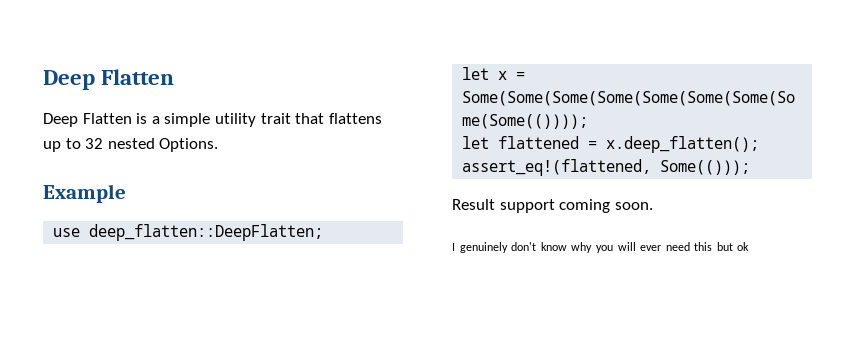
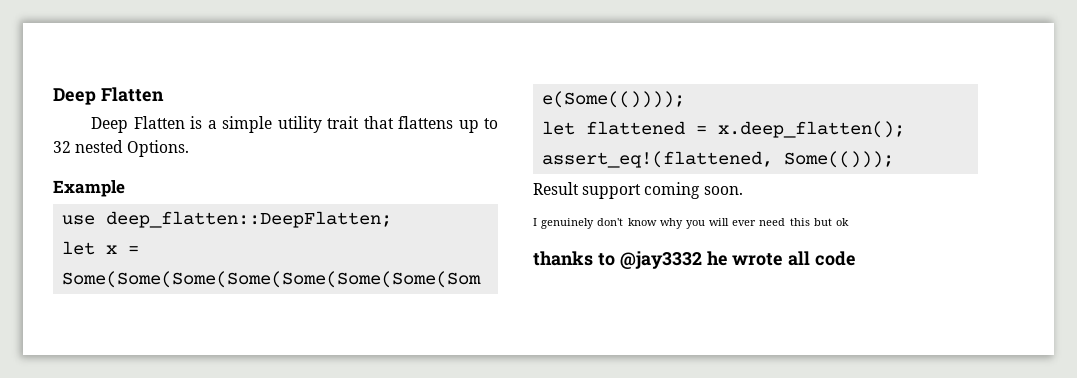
+ thanks to @jay3332 he wrote all code

